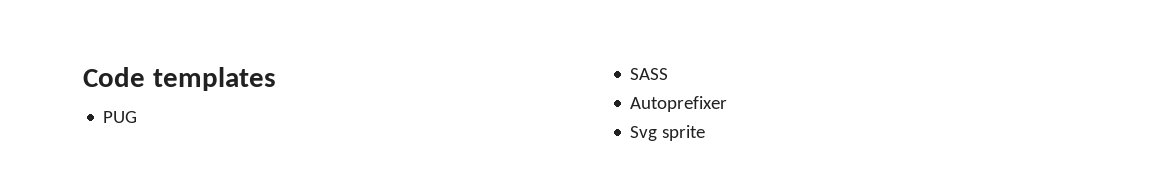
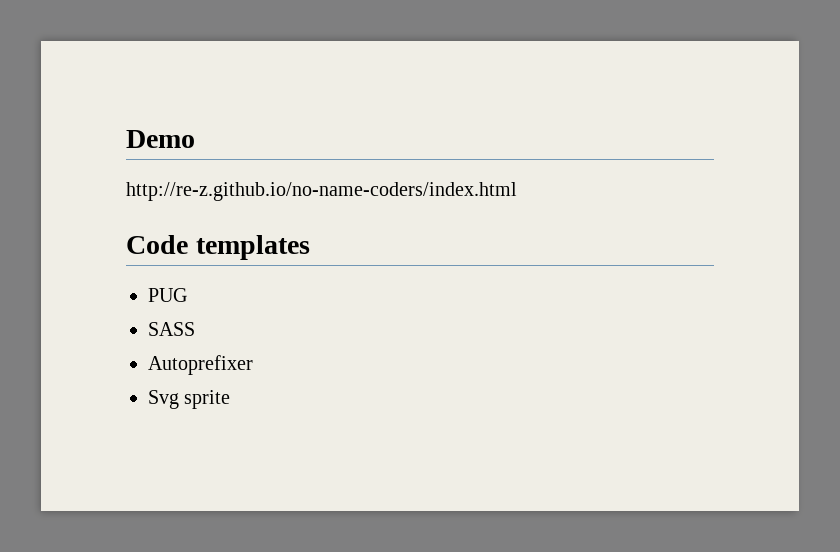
+ Demo
+ http://re-z.github.io/no-name-coders/index.html

